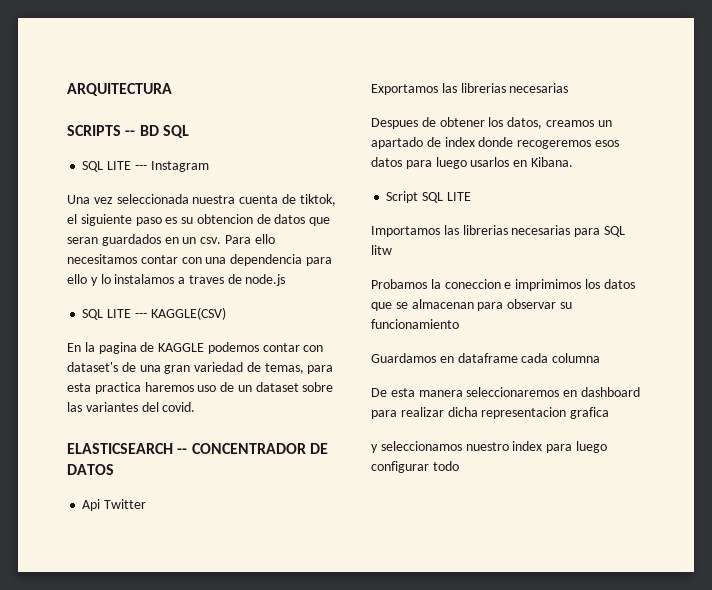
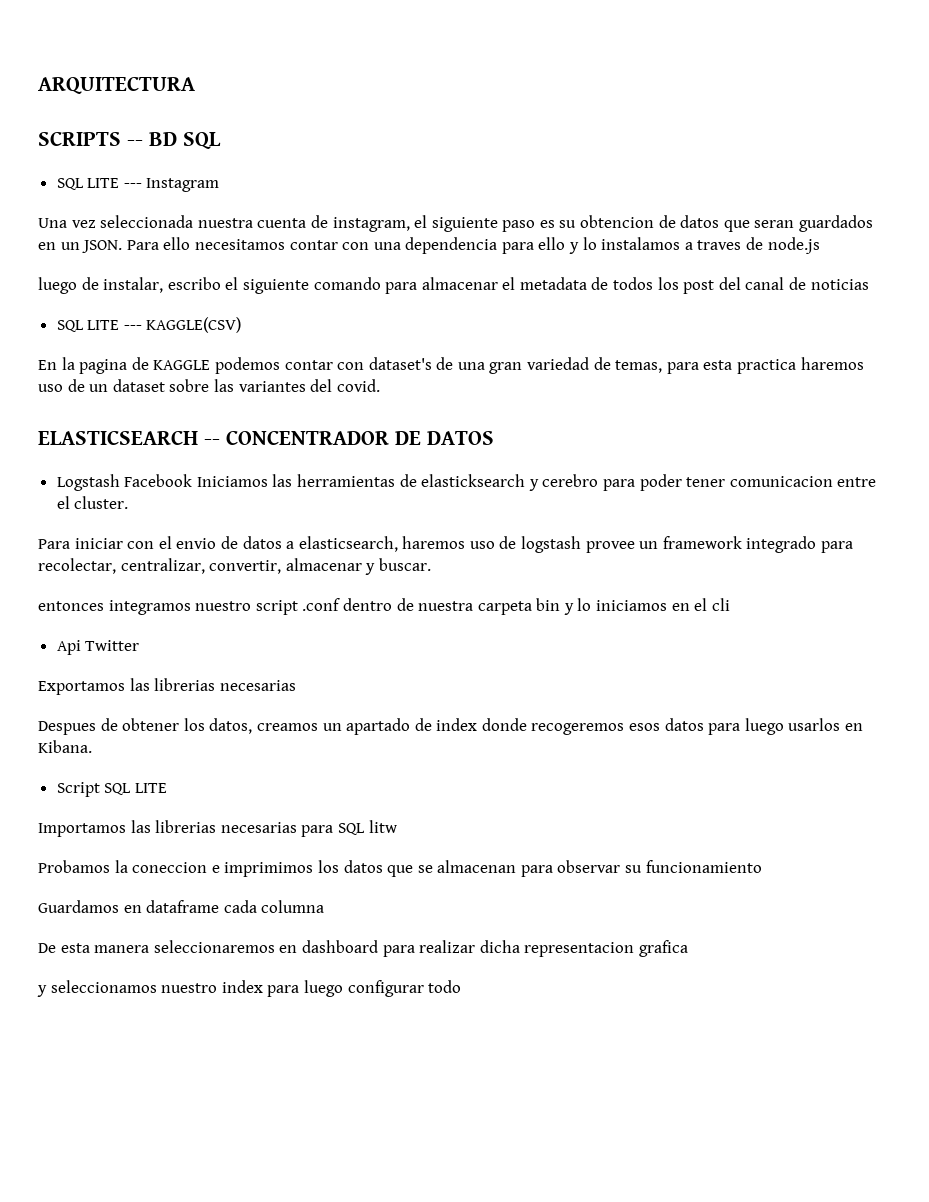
- Una vez seleccionada nuestra cuenta de tiktok, el siguiente paso es su obtencion de datos que seran guardados en un csv.
+ Una vez seleccionada nuestra cuenta de instagram, el siguiente paso es su obtencion de datos que seran guardados en un JSON.
+ luego de instalar, escribo el siguiente comando para almacenar el metadata de todos los post del canal de noticias
+ Logstash Facebook Iniciamos las herramientas de elasticksearch y cerebro para poder tener comunicacion entre el cluster.
+ Para iniciar con el envio de datos a elasticsearch, haremos uso de logstash provee un framework integrado para recolectar, centralizar, convertir, almacenar y buscar.
+ entonces integramos nuestro script .conf dentro de nuestra carpeta bin y lo iniciamos en el cli

